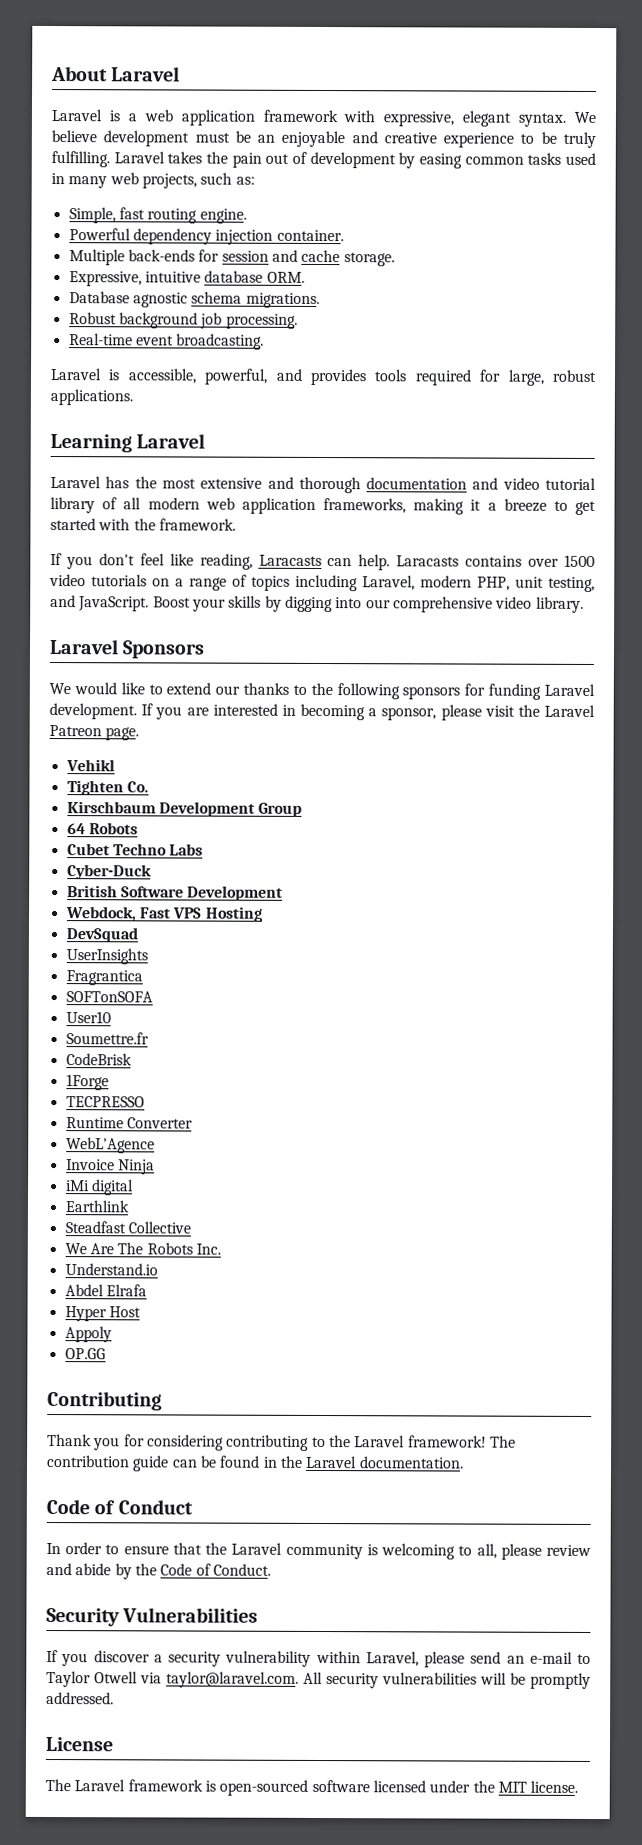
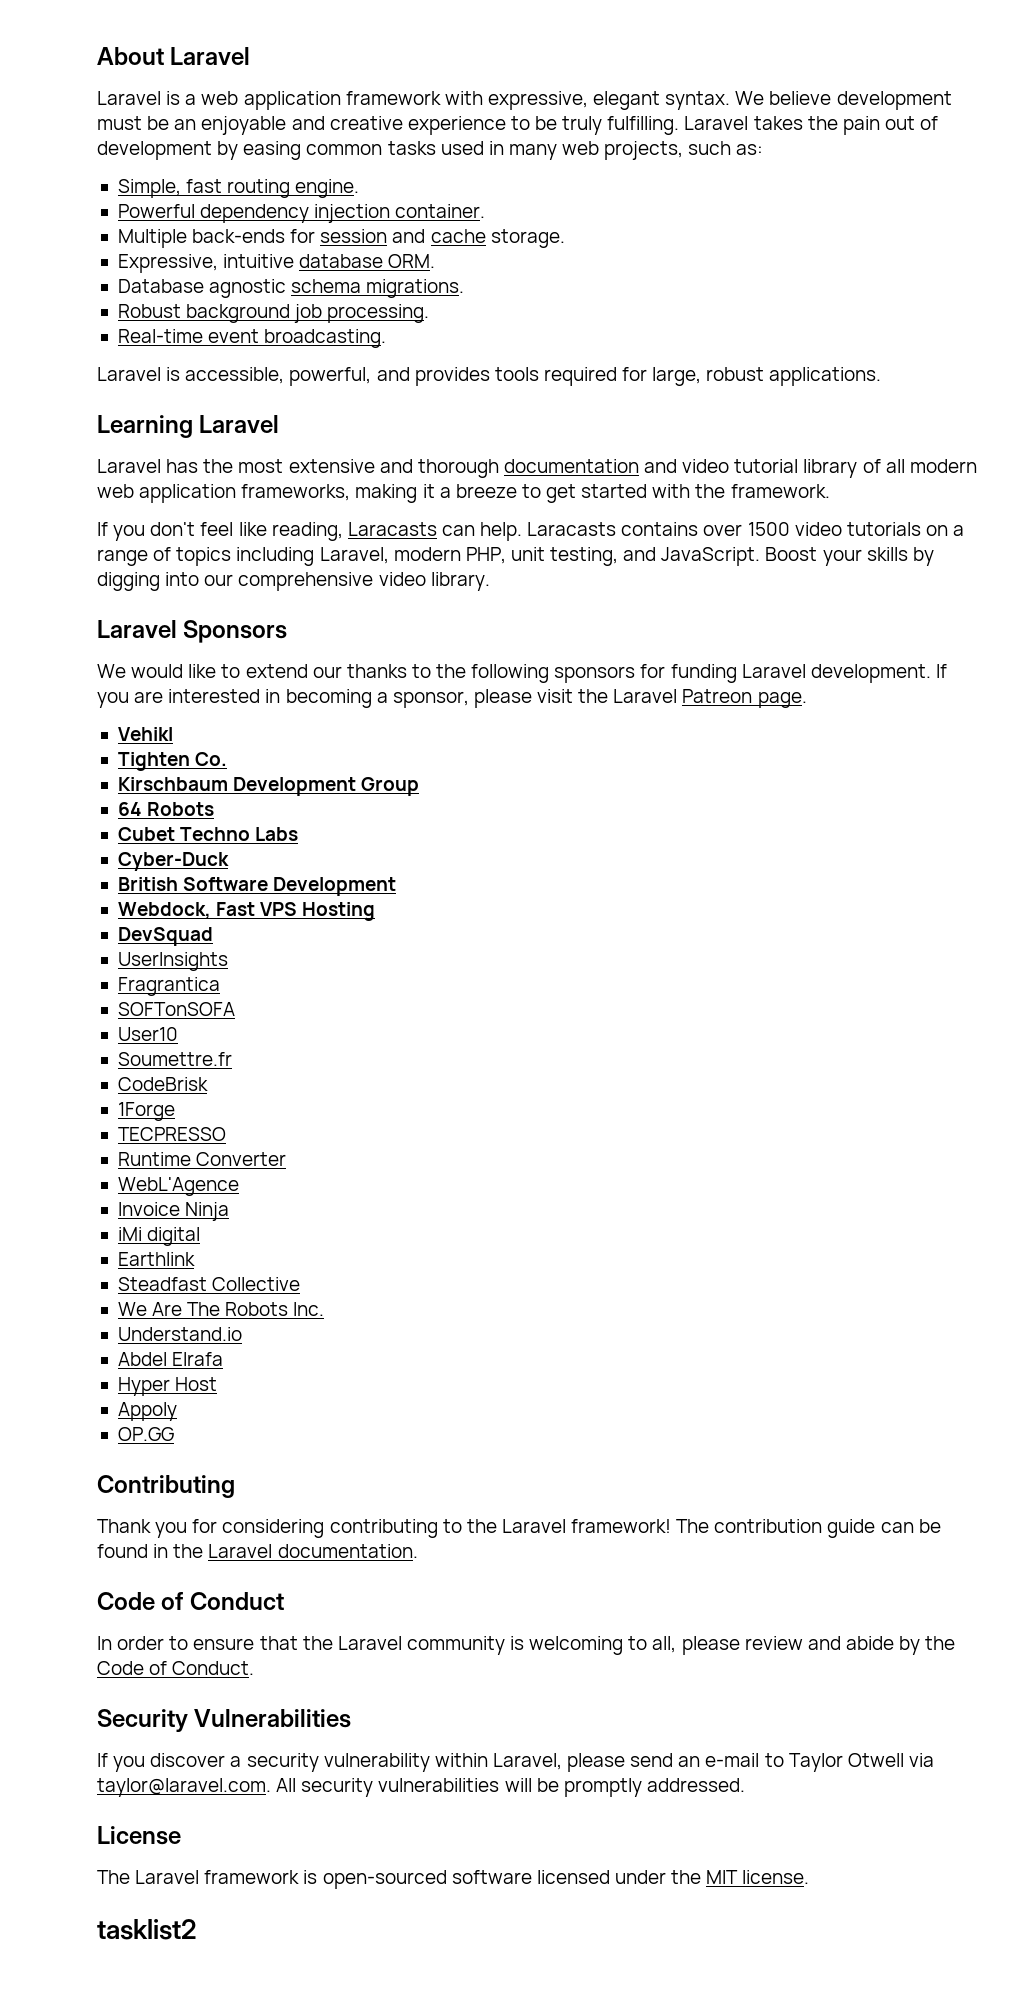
+ tasklist2

